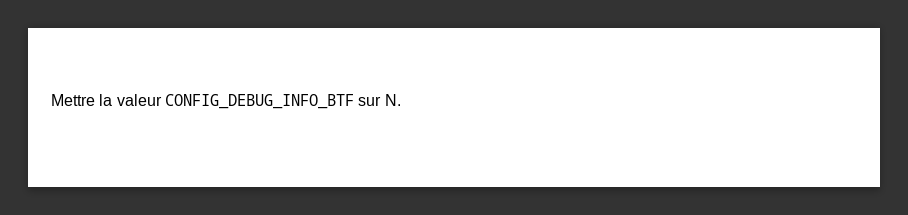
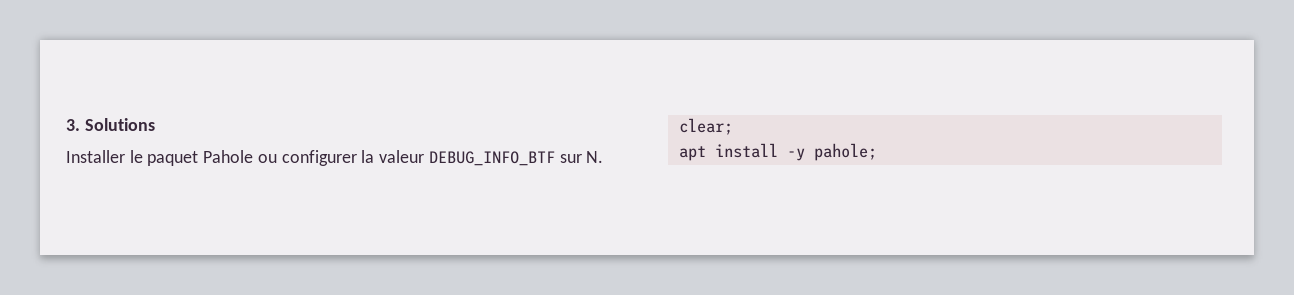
- Mettre la valeur CONFIG_DEBUG_INFO_BTF sur N.
+ 3. Solutions
+ Installer le paquet Pahole ou configurer la valeur DEBUG_INFO_BTF sur N.
+ clear;
+ apt install -y pahole;

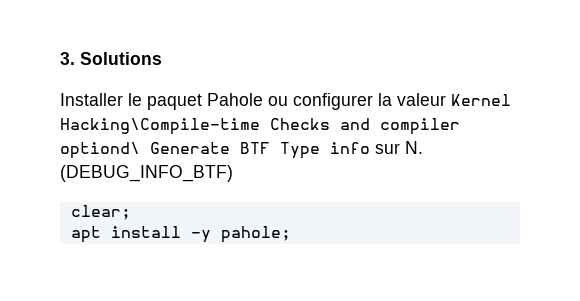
- Installer le paquet Pahole ou configurer la valeur DEBUG_INFO_BTF sur N.
+ Installer le paquet Pahole ou configurer la valeur Kernel Hacking\Compile-time Checks and compiler optiond\ Generate BTF Type info sur N. (DEBUG_INFO_BTF)

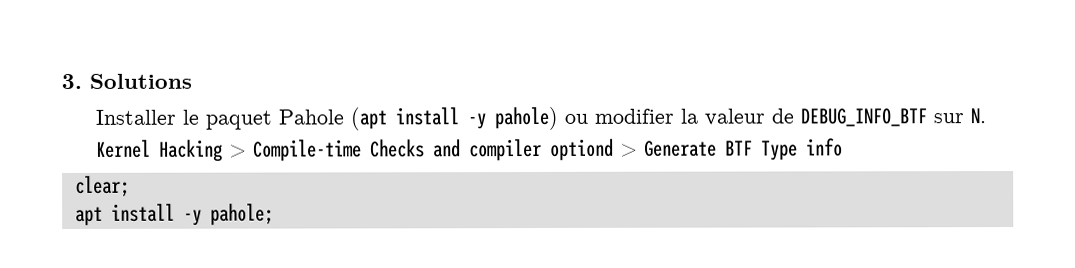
- Installer le paquet Pahole ou configurer la valeur Kernel Hacking\Compile-time Checks and compiler optiond\ Generate BTF Type info sur N. (DEBUG_INFO_BTF)
+ Installer le paquet Pahole (apt install -y pahole) ou modifier la valeur de DEBUG_INFO_BTF sur N.
+ Kernel Hacking > Compile-time Checks and compiler optiond > Generate BTF Type info

